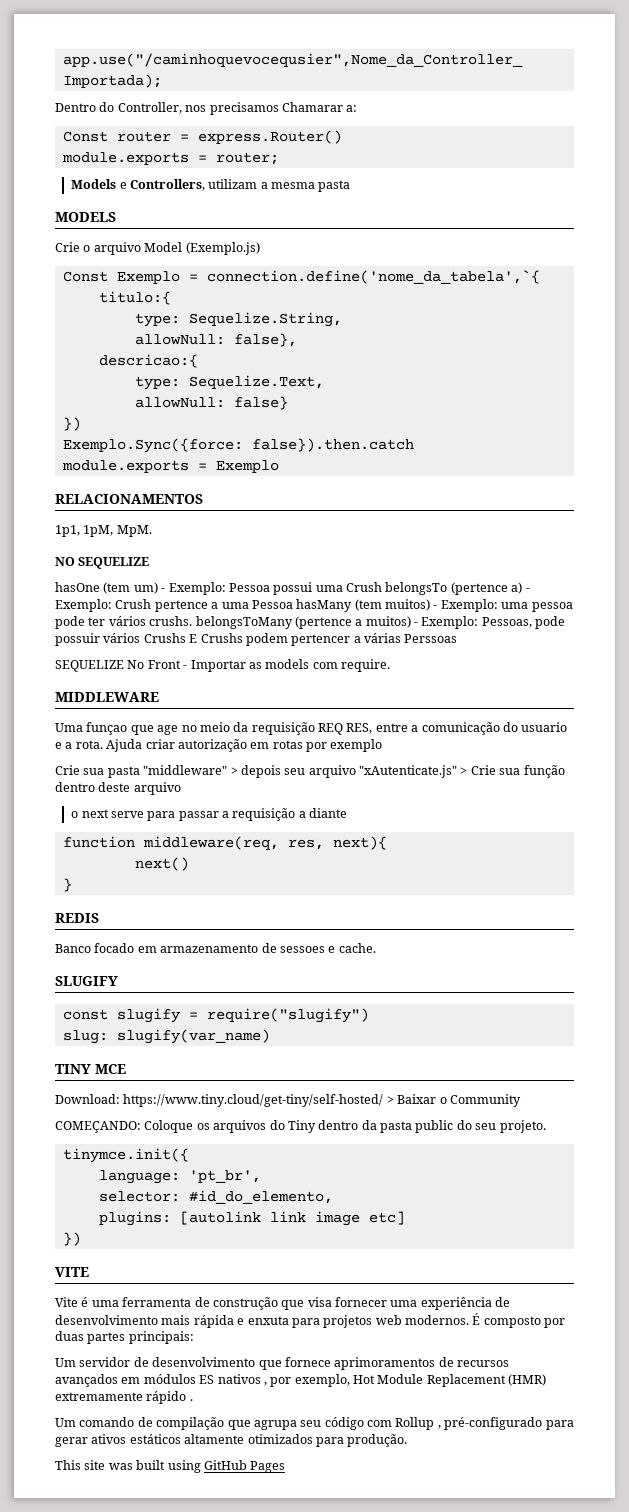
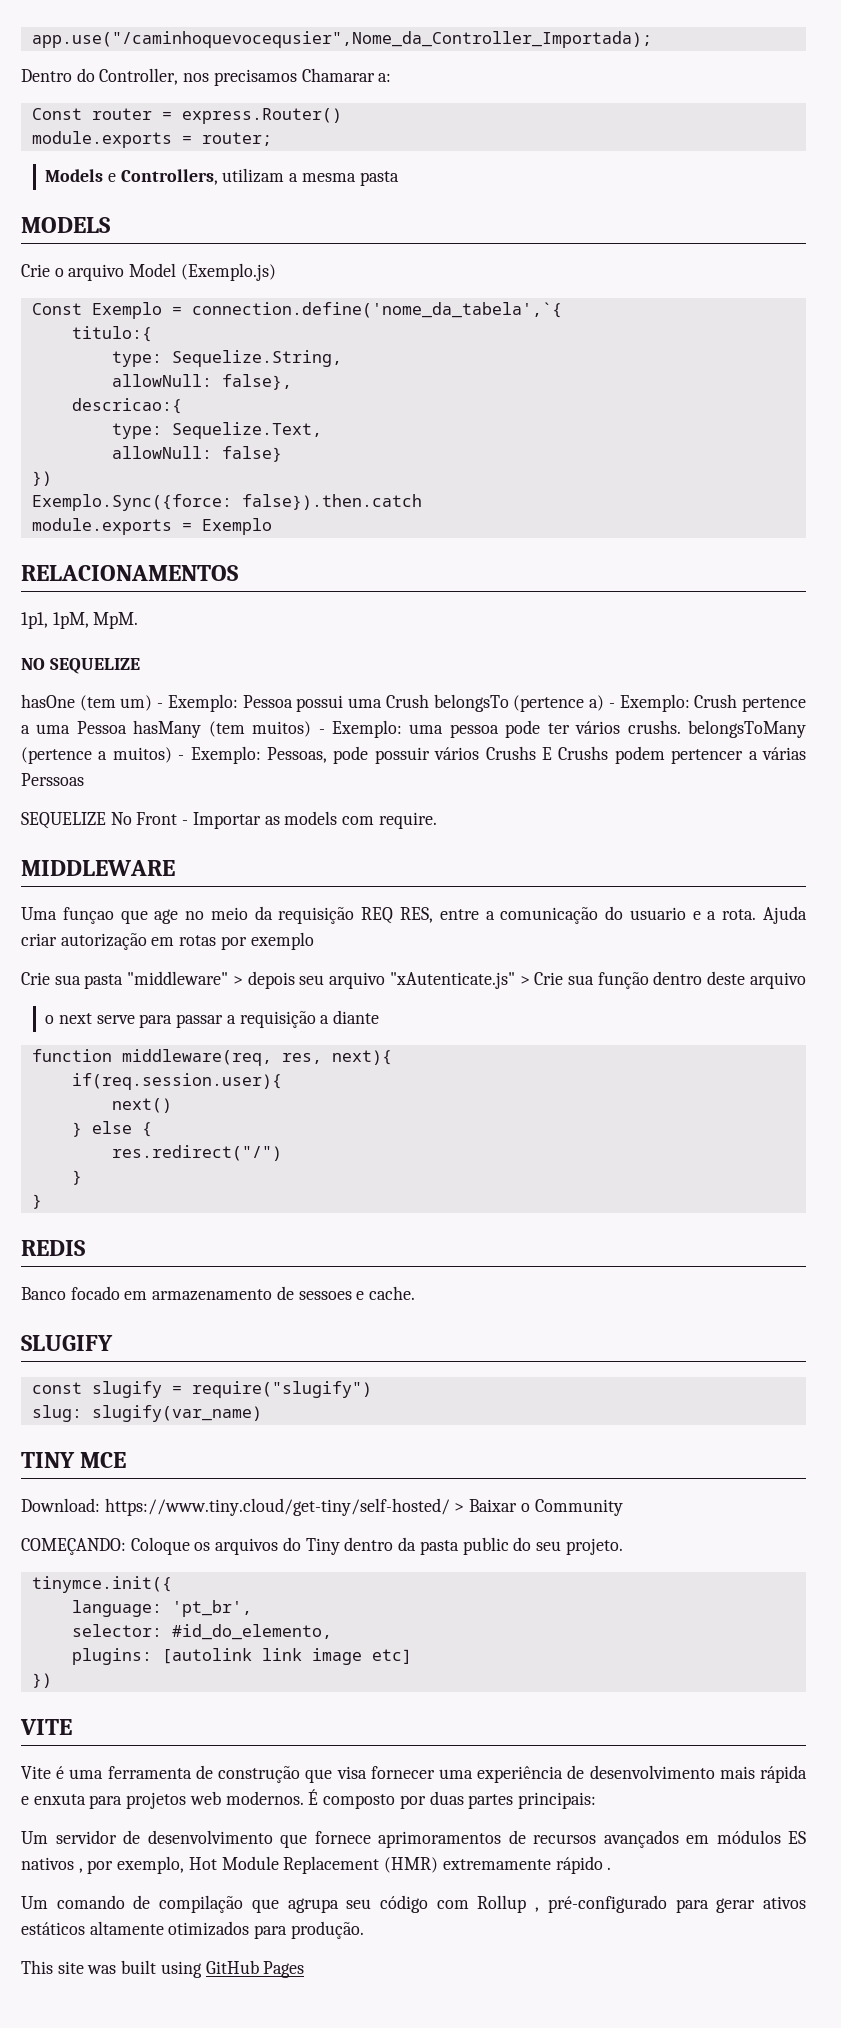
+ if(req.session.user){
+ } else {
+ res.redirect("/")
+ }

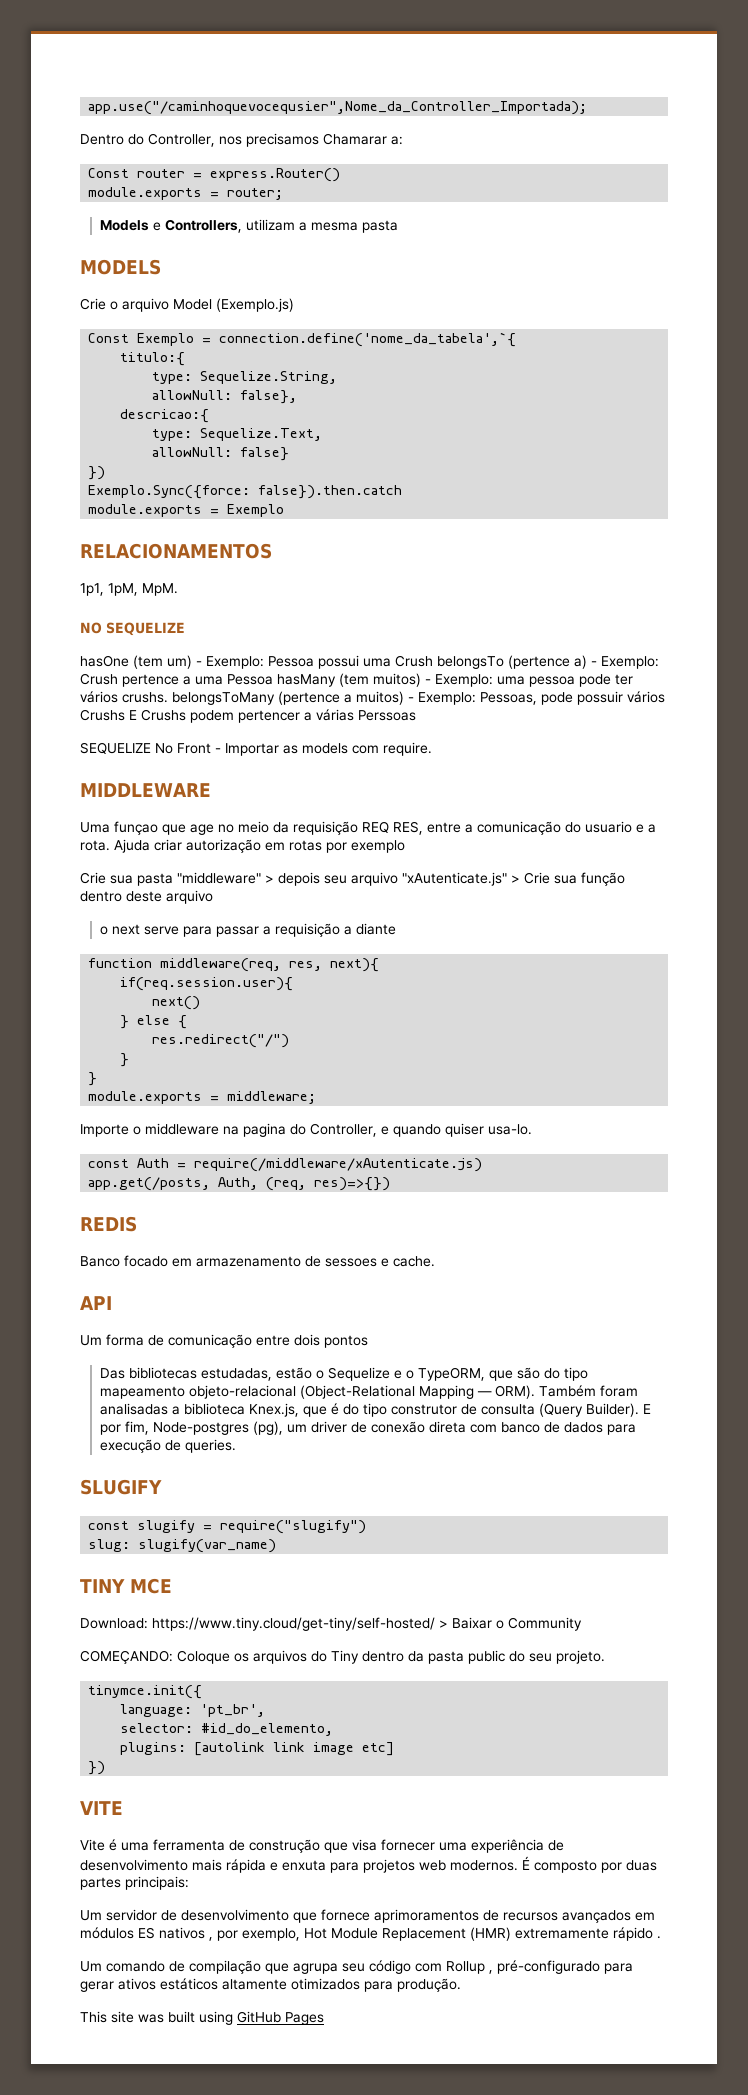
+ module.exports = middleware;
+ Importe o middleware na pagina do Controller, e quando quiser usa-lo.
+ const Auth = require(/middleware/xAutenticate.js)
+ app.get(/posts, Auth, (req, res)=>{})
+ API
+ Um forma de comunicação entre dois pontos
+ Das bibliotecas estudadas, estão o Sequelize e o TypeORM, que são do tipo mapeamento objeto-relacional (Object-Relational Mapping — ORM). Também foram analisadas a biblioteca Knex.js, que é do tipo construtor de consulta (Query Builder). E por fim, Node-postgres (pg), um driver de conexão direta com banco de dados para execução de queries.

